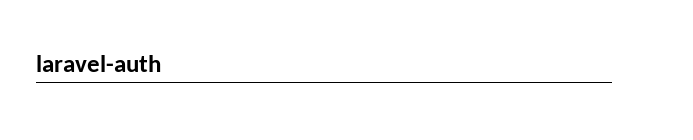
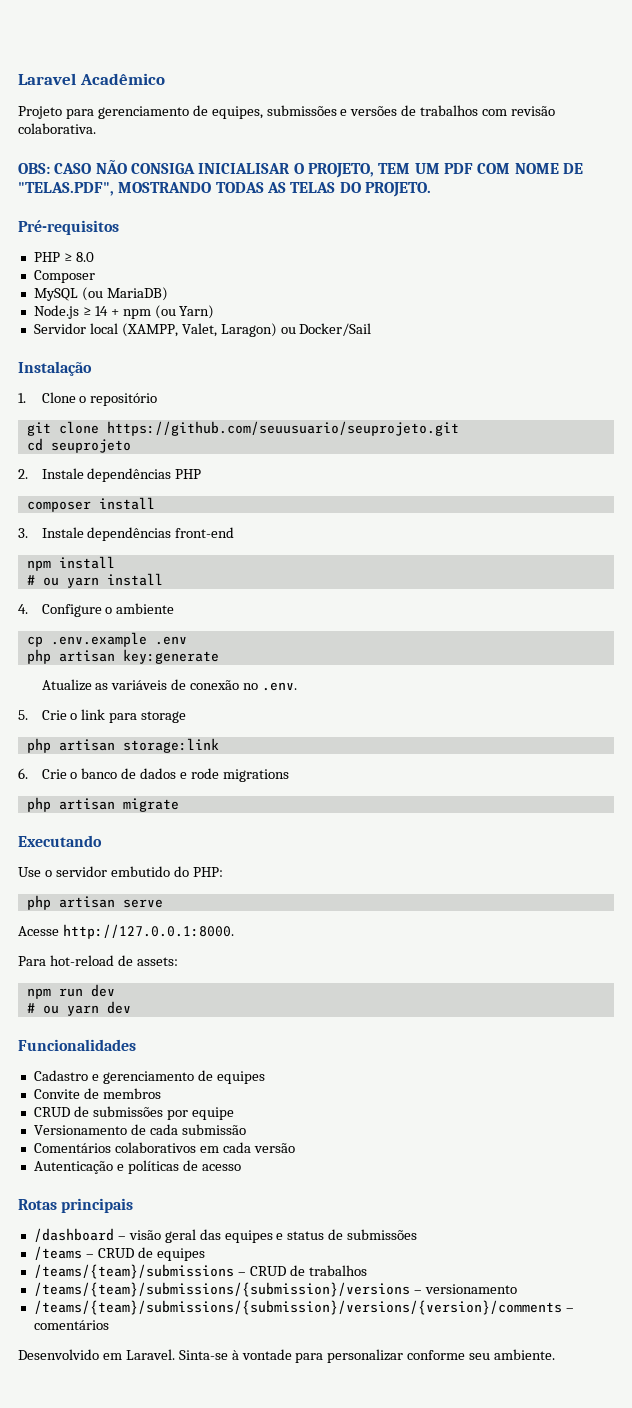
- laravel-auth
+ Laravel Acadêmico
+ Projeto para gerenciamento de equipes, submissões e versões de trabalhos com revisão colaborativa.
+ OBS: CASO NÃO CONSIGA INICIALISAR O PROJETO, TEM UM PDF COM NOME DE "TELAS.PDF", MOSTRANDO TODAS AS TELAS DO PROJETO.
+ Pré-requisitos
+ PHP ≥ 8.0
+ Composer
+ MySQL (ou MariaDB)
+ Node.js ≥ 14 + npm (ou Yarn)
+ Servidor local (XAMPP, Valet, Laragon) ou Docker/Sail
+ Instalação
+ 1. Clone o repositório
+ git clone https://github.com/seuusuario/seuprojeto.git
+ cd seuprojeto
+ 2. Instale dependências PHP
+ composer install
+ 3. Instale dependências front-end
+ npm install
+ # ou yarn install
+ 4. Configure o ambiente
+ cp .env.example .env
+ php artisan key:generate
+ Atualize as variáveis de conexão no .env.
+ 5. Crie o link para storage
+ php artisan storage:link
+ 6. Crie o banco de dados e rode migrations
+ php artisan migrate
+ Executando
+ Use o servidor embutido do PHP:
+ php artisan serve
+ Acesse http://127.0.0.1:8000.
+ Para hot-reload de assets:
+ npm run dev
+ # ou yarn dev
+ Funcionalidades
+ Cadastro e gerenciamento de equipes
+ Convite de membros
+ CRUD de submissões por equipe
+ Versionamento de cada submissão
+ Comentários colaborativos em cada versão
+ Autenticação e políticas de acesso
+ Rotas principais
+ /dashboard – visão geral das equipes e status de submissões
+ /teams – CRUD de equipes
+ /teams/{team}/submissions – CRUD de trabalhos
+ /teams/{team}/submissions/{submission}/versions – versionamento
+ /teams/{team}/submissions/{submission}/versions/{version}/comments – comentários
+ Desenvolvido em Laravel. Sinta-se à vontade para personalizar conforme seu ambiente.

